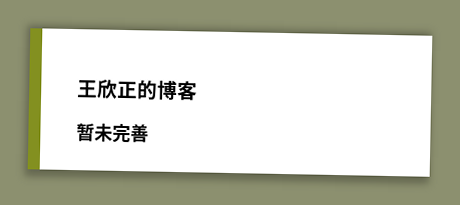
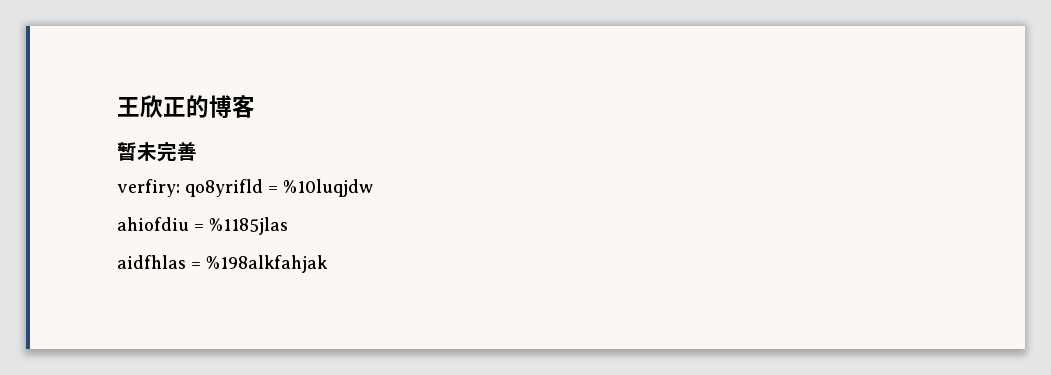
+ verfiry: qo8yrifld = %10luqjdw
+ ahiofdiu = %1185jlas
+ aidfhlas = %198alkfahjak

